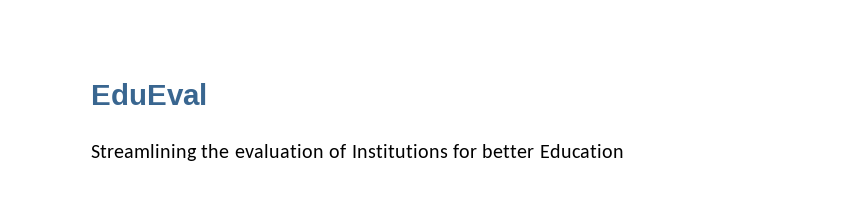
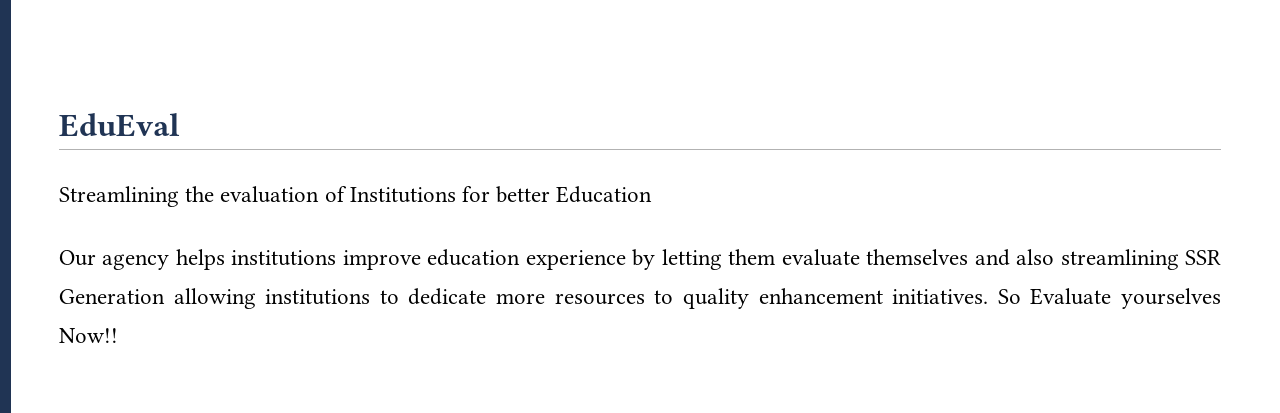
+ Our agency helps institutions improve education experience by letting them evaluate themselves and also streamlining SSR Generation allowing institutions to dedicate more resources to quality enhancement initiatives. So Evaluate yourselves Now!!

